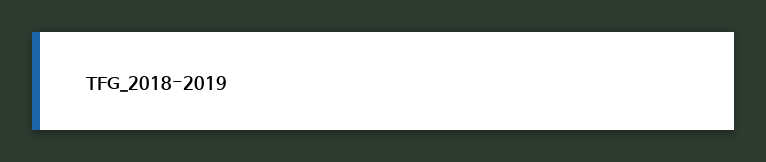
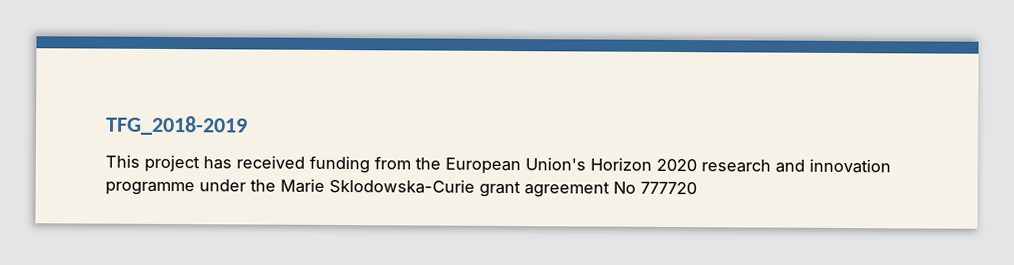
+ This project has received funding from the European Union's Horizon 2020 research and innovation programme under the Marie Sklodowska-Curie grant agreement No 777720

